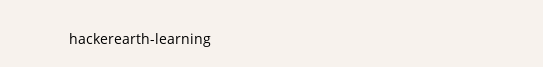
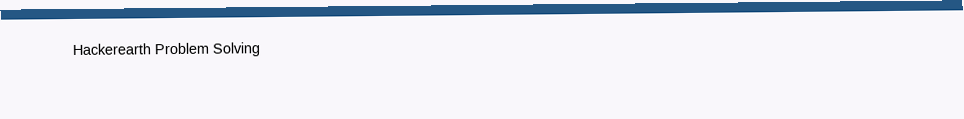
- hackerearth-learning
+ Hackerearth Problem Solving

